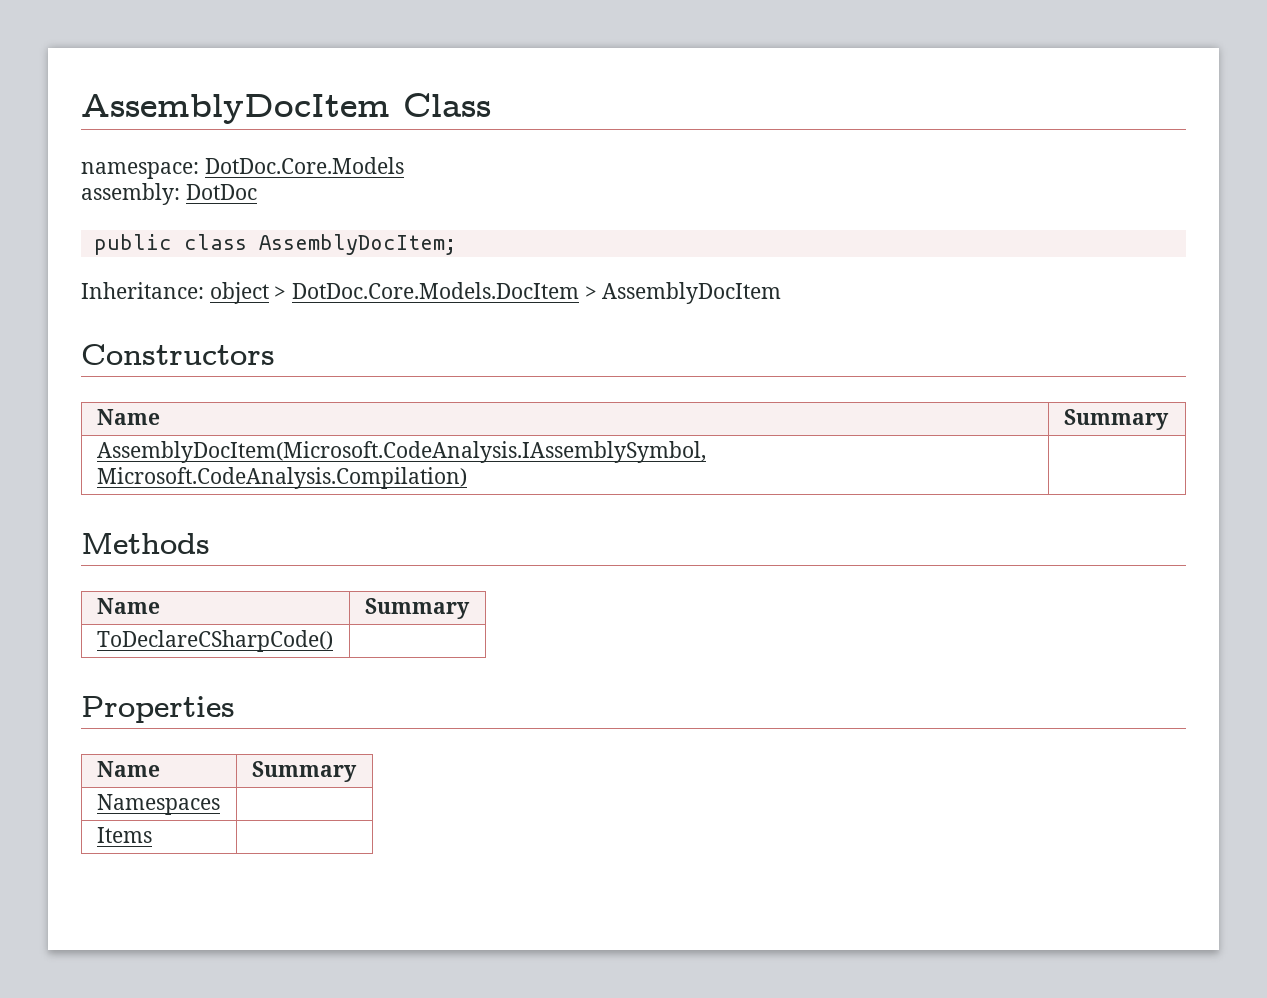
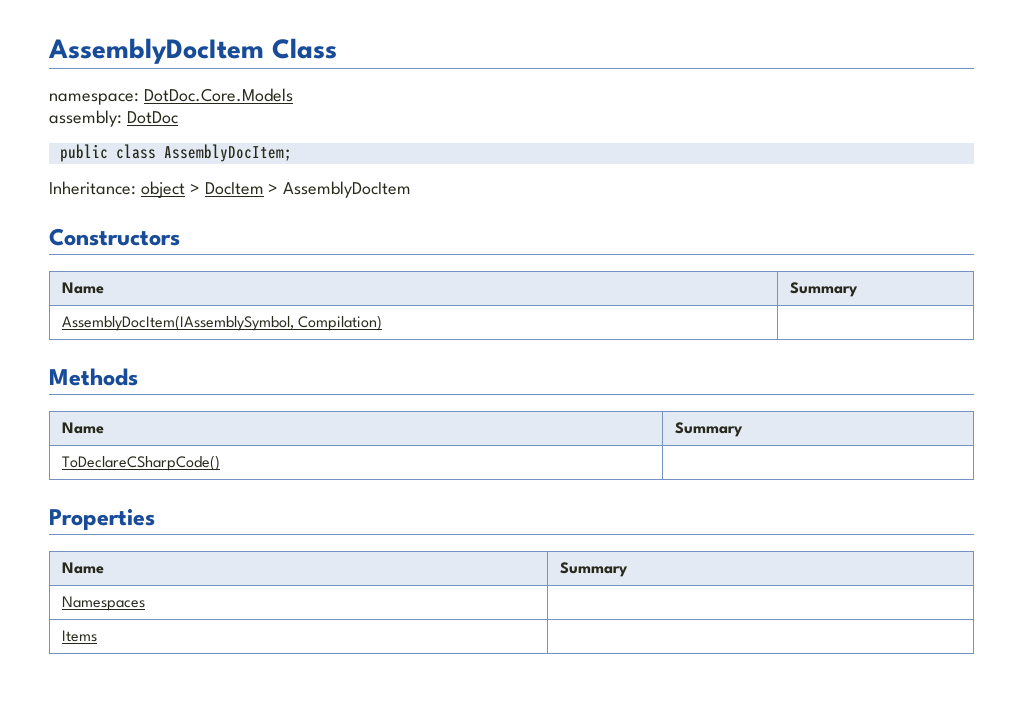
- Inheritance: object > DotDoc.Core.Models.DocItem > AssemblyDocItem
+ Inheritance: object > DocItem > AssemblyDocItem
- AssemblyDocItem(Microsoft.CodeAnalysis.IAssemblySymbol, Microsoft.CodeAnalysis.Compilation) |
+ AssemblyDocItem(IAssemblySymbol, Compilation) |

